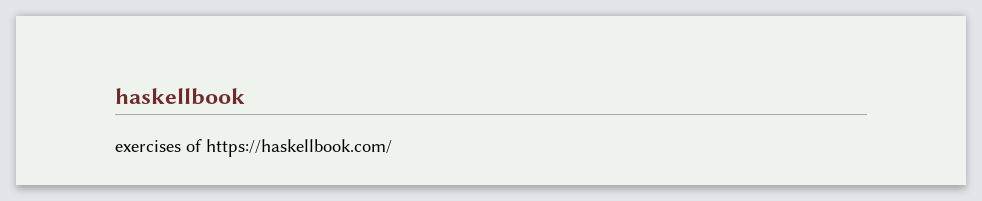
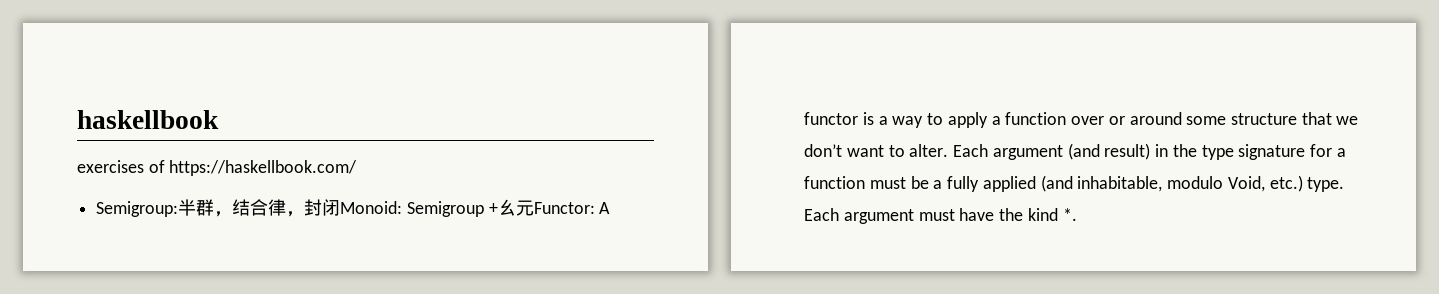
+ Semigroup:半群，结合律，封闭Monoid: Semigroup +幺元Functor: A functor is a way to apply a function over or around some structure that we don’t want to alter. Each argument (and result) in the type signature for a function must be a fully applied (and inhabitable, modulo Void, etc.) type. Each argument must have the kind *.

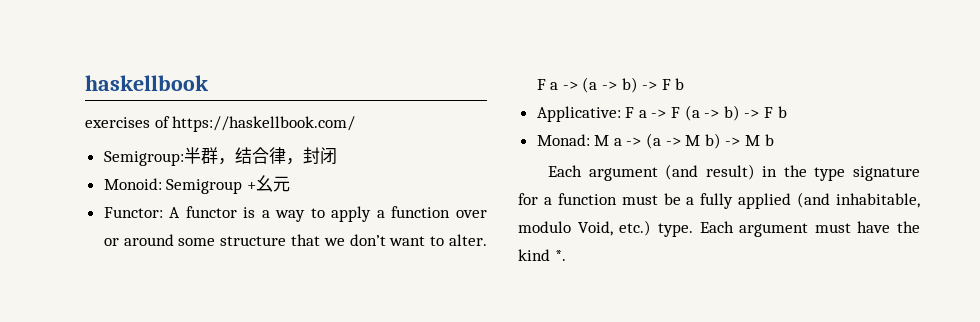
- Semigroup:半群，结合律，封闭Monoid: Semigroup +幺元Functor: A functor is a way to apply a function over or around some structure that we don’t want to alter. Each argument (and result) in the type signature for a function must be a fully applied (and inhabitable, modulo Void, etc.) type.
+ Semigroup:半群，结合律，封闭
+ Monoid: Semigroup +幺元
+ Functor: A functor is a way to apply a function over or around some structure that we don’t want to alter. F a -> (a -> b) -> F b
+ Applicative: F a -> F (a -> b) -> F b
+ Monad: M a -> (a -> M b) -> M b
+ Each argument (and result) in the type signature for a function must be a fully applied (and inhabitable, modulo Void, etc.) type.

